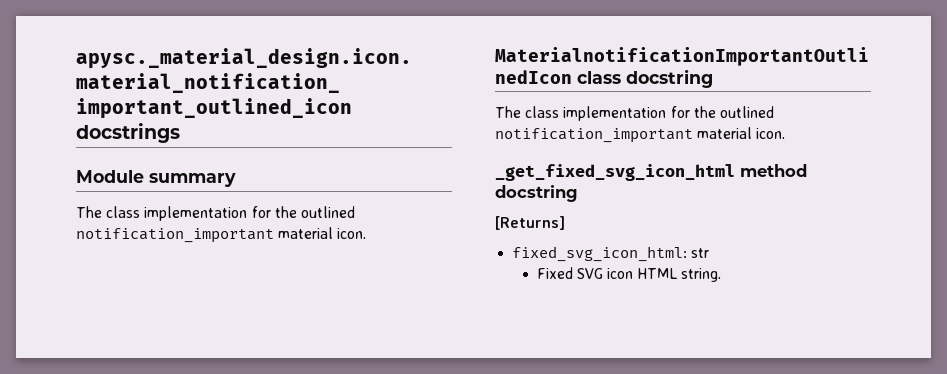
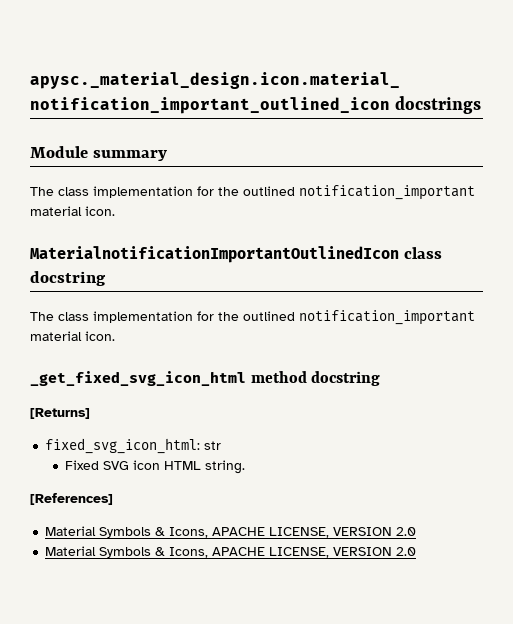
+ [References]
+ Material Symbols & Icons, APACHE LICENSE, VERSION 2.0
+ Material Symbols & Icons, APACHE LICENSE, VERSION 2.0

